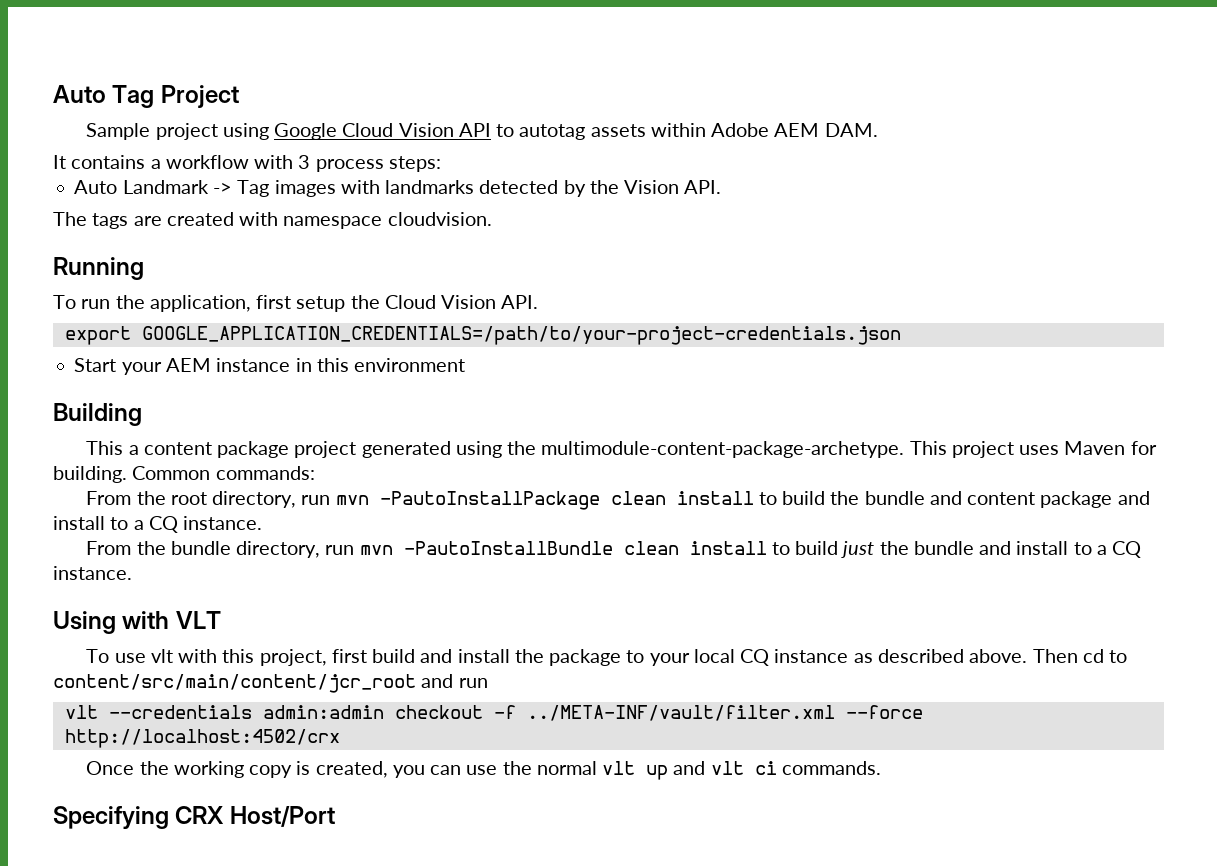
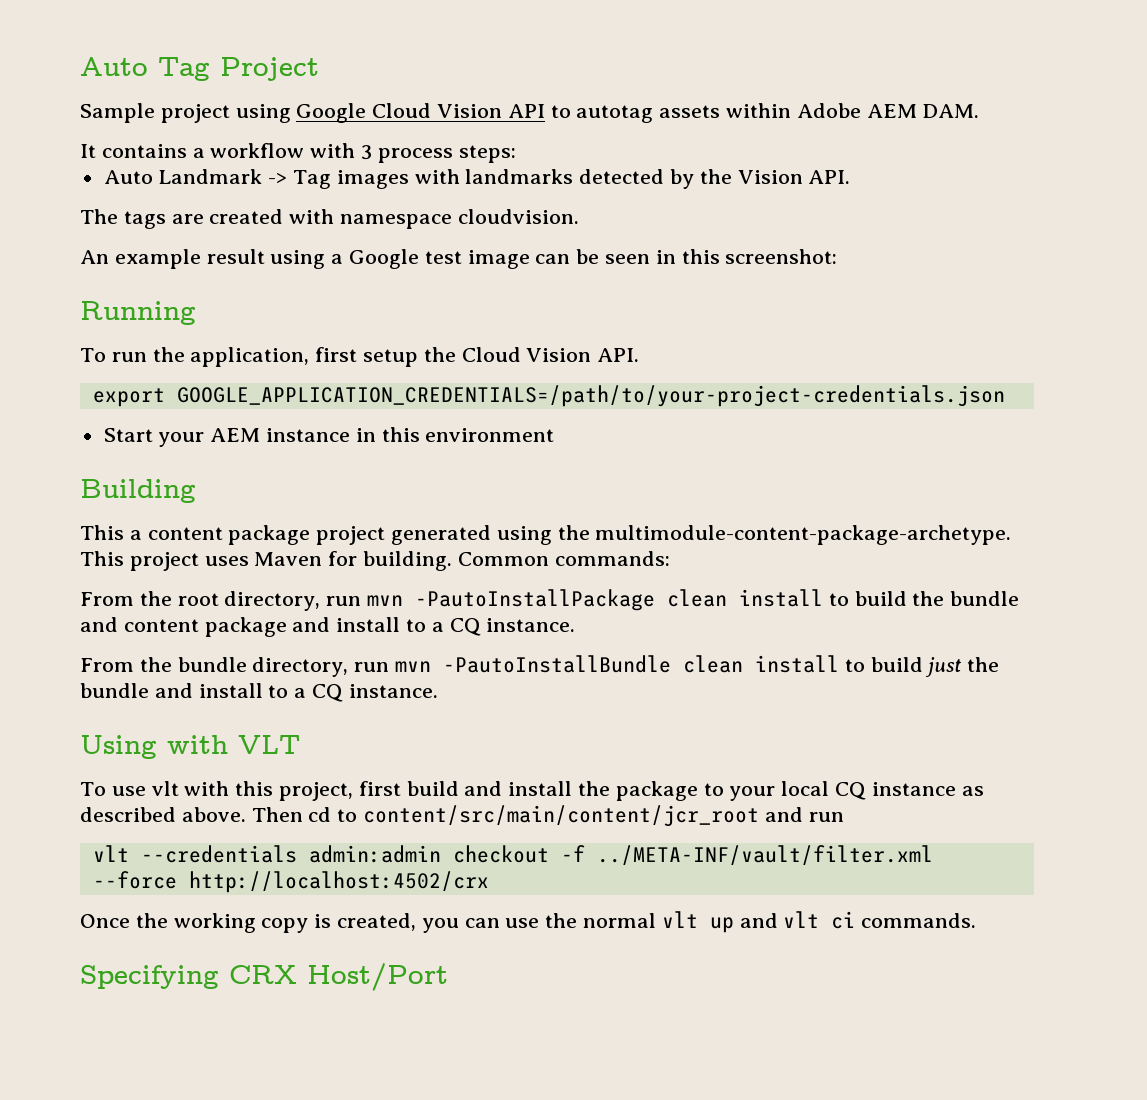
+ An example result using a Google test image can be seen in this screenshot:

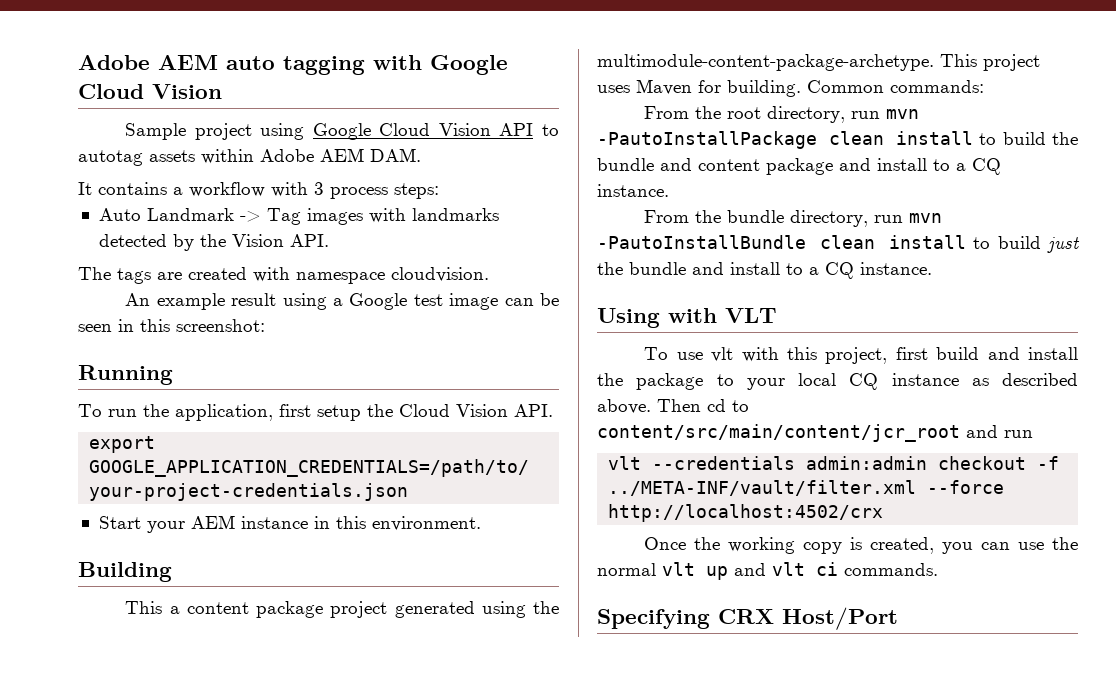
- Auto Tag Project
+ Adobe AEM auto tagging with Google Cloud Vision
- Start your AEM instance in this environment
+ Start your AEM instance in this environment.

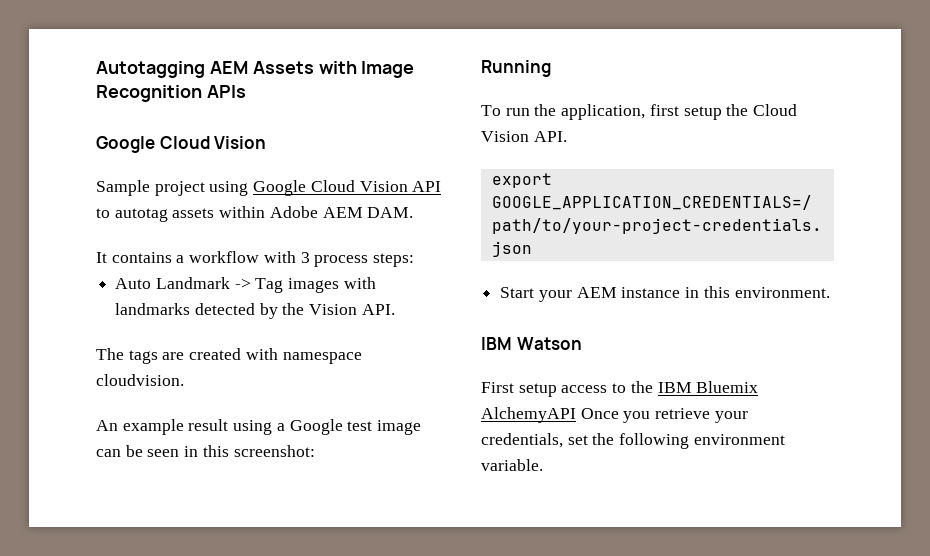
- Adobe AEM auto tagging with Google Cloud Vision
+ Autotagging AEM Assets with Image Recognition APIs
+ Google Cloud Vision
- Building
- This a content package project generated using the multimodule-content-package-archetype. This project uses Maven for building. Common commands:
- From the root directory, run mvn -PautoInstallPackage clean install to build the bundle and content package and install to a CQ instance.
- From the bundle directory, run mvn -PautoInstallBundle clean install to build just the bundle and install to a CQ instance.
- Using with VLT
- To use vlt with this project, first build and install the package to your local CQ instance as described above. Then cd to content/src/main/content/jcr_root and run
- vlt --credentials admin:admin checkout -f ../META-INF/vault/filter.xml --force http://localhost:4502/crx
- Once the working copy is created, you can use the normal vlt up and vlt ci commands.
- Specifying CRX Host/Port
+ IBM Watson
+ First setup access to the IBM Bluemix AlchemyAPI Once you retrieve your credentials, set the following environment variable.

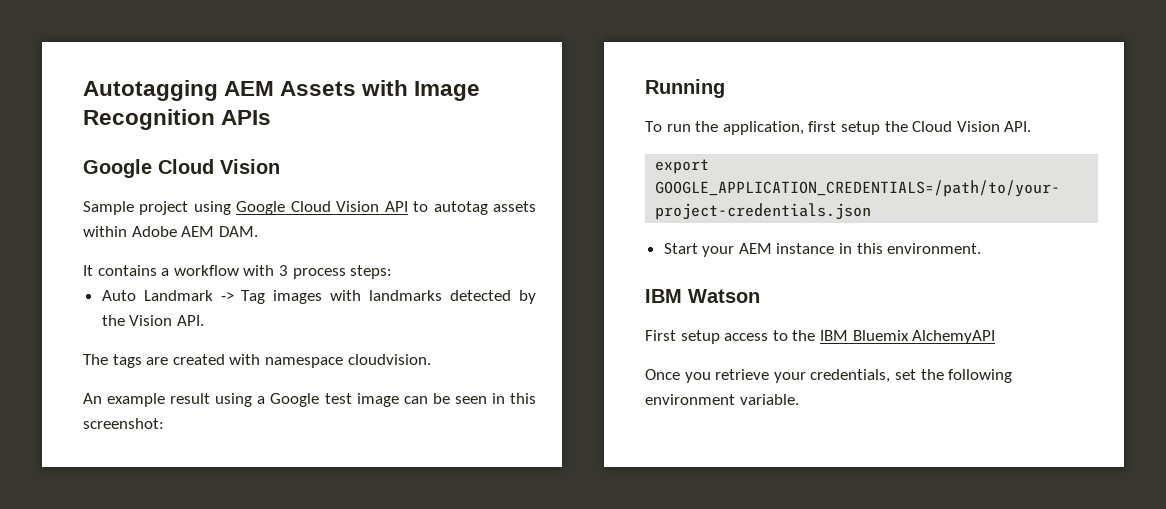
- First setup access to the IBM Bluemix AlchemyAPI Once you retrieve your credentials, set the following environment variable.
+ First setup access to the IBM Bluemix AlchemyAPI
+ Once you retrieve your credentials, set the following environment variable.

